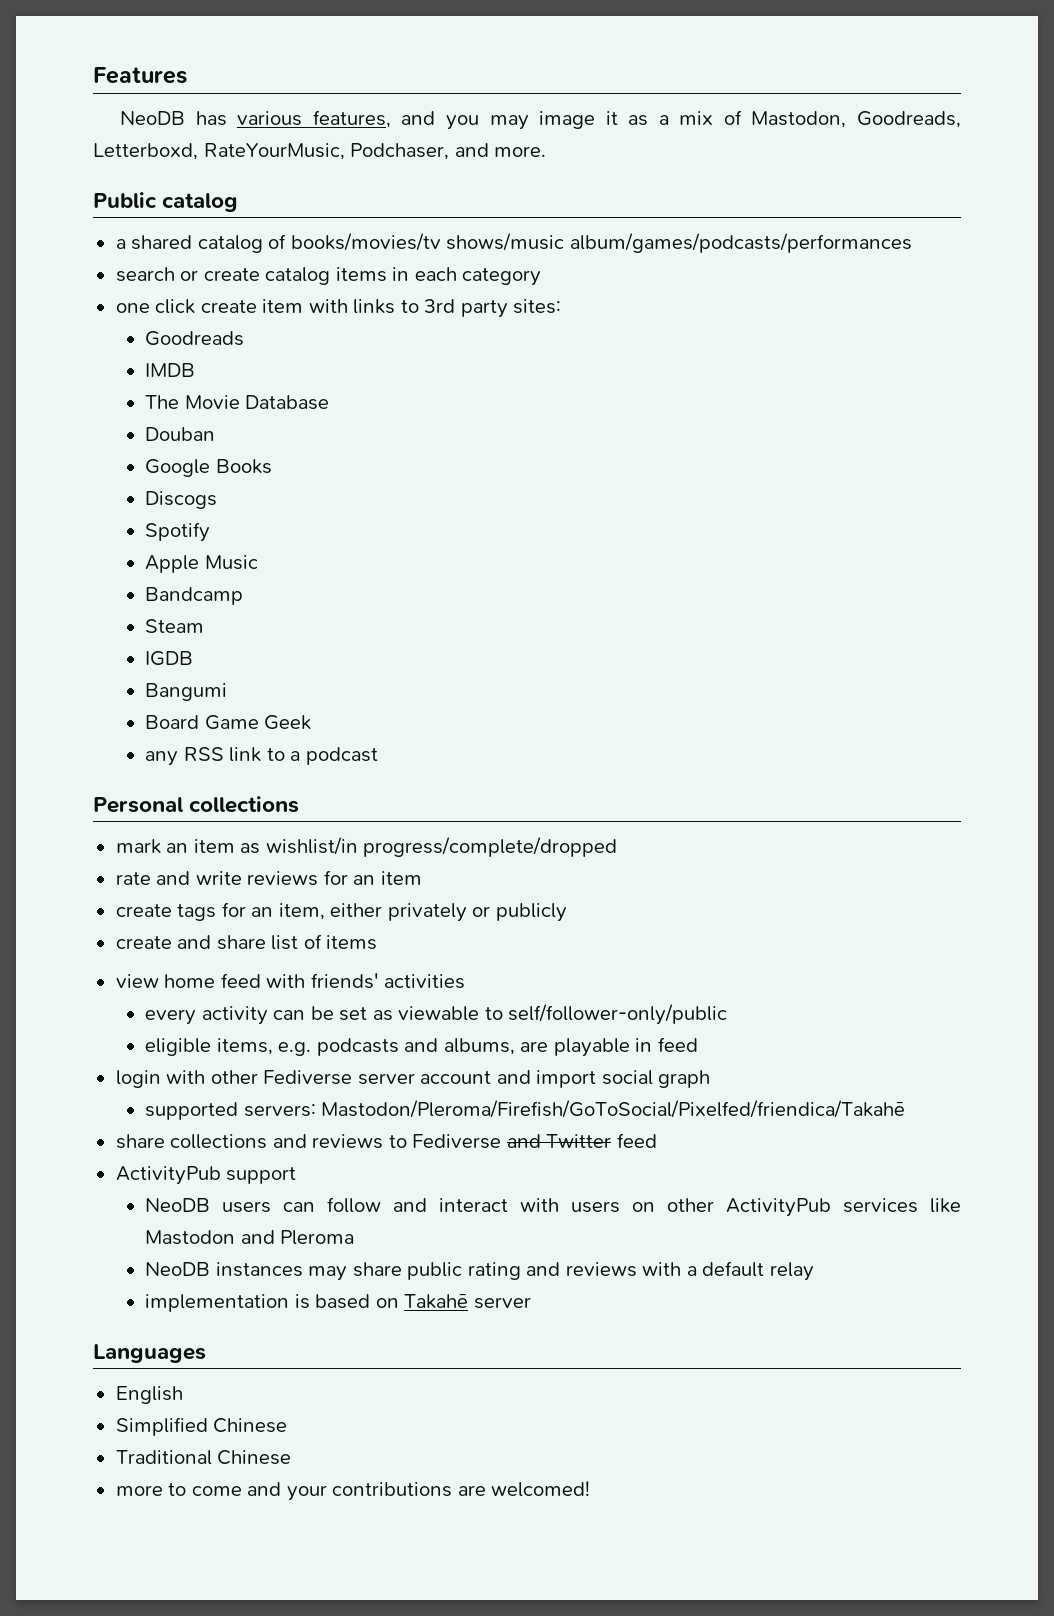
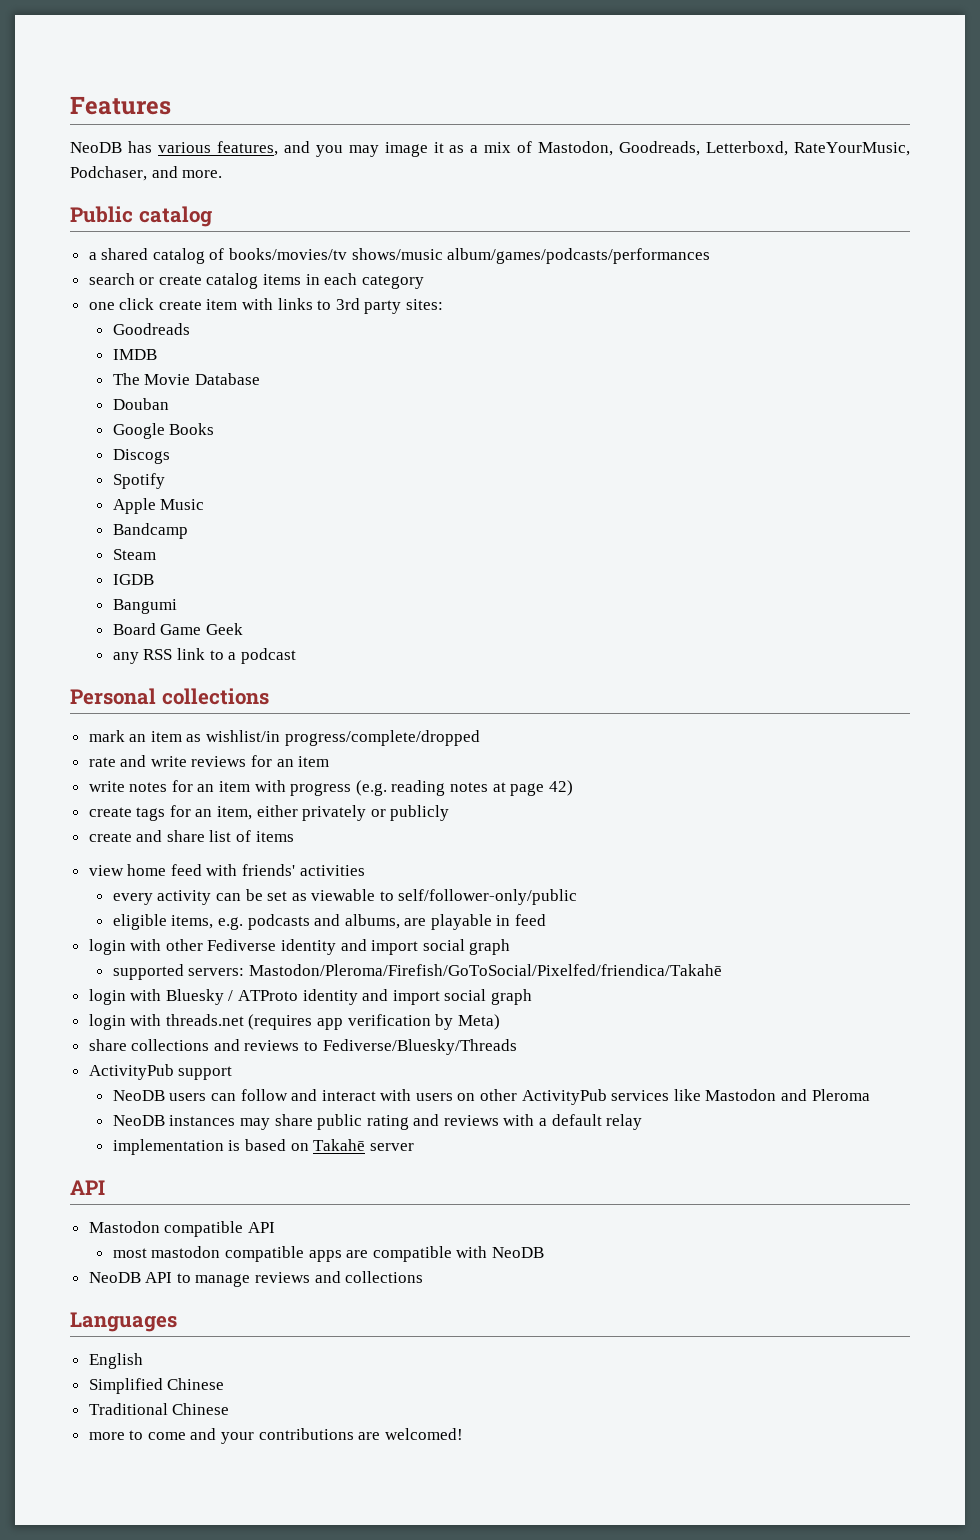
+ write notes for an item with progress (e.g. reading notes at page 42)
- login with other Fediverse server account and import social graph
+ login with other Fediverse identity and import social graph
+ login with Bluesky / ATProto identity and import social graph
+ login with threads.net (requires app verification by Meta)
- share collections and reviews to Fediverse and Twitter feed
+ share collections and reviews to Fediverse/Bluesky/Threads
  implementation is based on Takahē server
+ API
+ Mastodon compatible API
+ most mastodon compatible apps are compatible with NeoDB
+ NeoDB API to manage reviews and collections

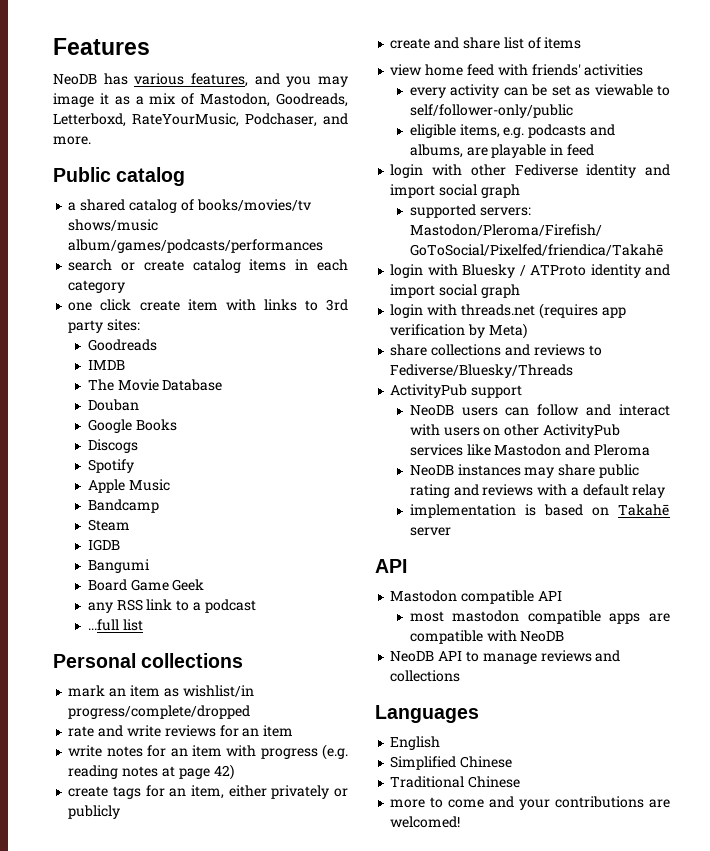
+ ...full list

